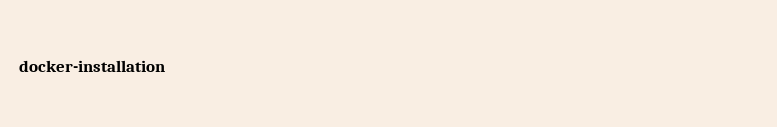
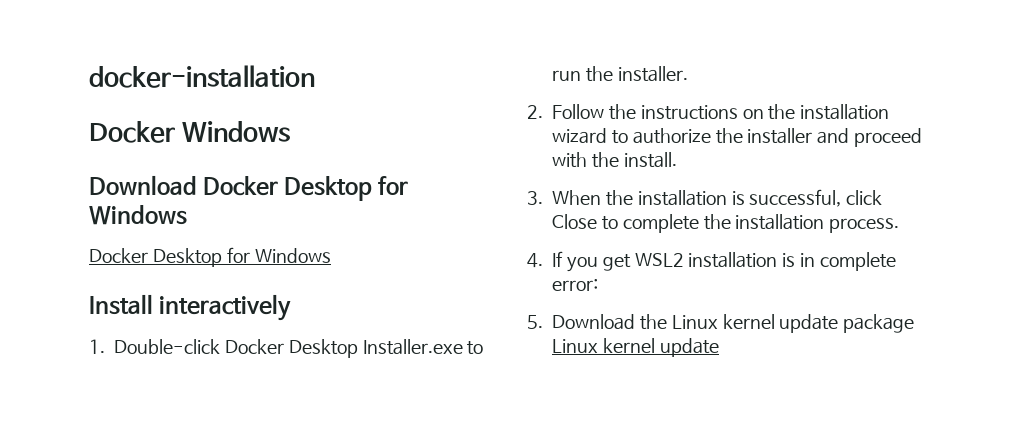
+ Docker Windows
+ Download Docker Desktop for Windows
+ Docker Desktop for Windows
+ Install interactively
+ 1. Double-click Docker Desktop Installer.exe to run the installer.
+ 2. Follow the instructions on the installation wizard to authorize the installer and proceed with the install.
+ 3. When the installation is successful, click Close to complete the installation process.
+ 4. If you get WSL2 installation is in complete error:
+ 5. Download the Linux kernel update package Linux kernel update

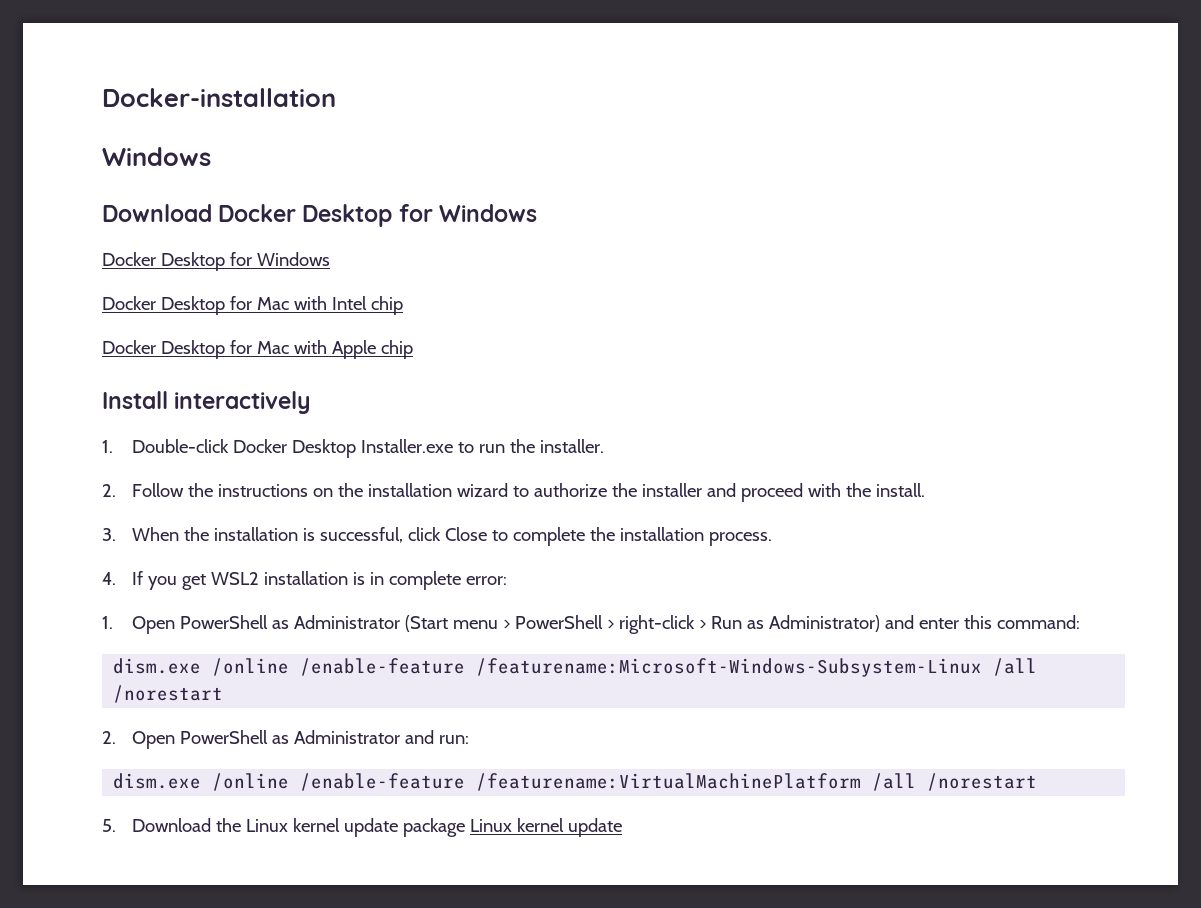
- docker-installation
- Docker Windows
+ Docker-installation
+ Windows
+ Docker Desktop for Mac with Intel chip
+ Docker Desktop for Mac with Apple chip
+ 1. Open PowerShell as Administrator (Start menu > PowerShell > right-click > Run as Administrator) and enter this command:
+ dism.exe /online /enable-feature /featurename:Microsoft-Windows-Subsystem-Linux /all /norestart
+ 2. Open PowerShell as Administrator and run:
+ dism.exe /online /enable-feature /featurename:VirtualMachinePlatform /all /norestart

